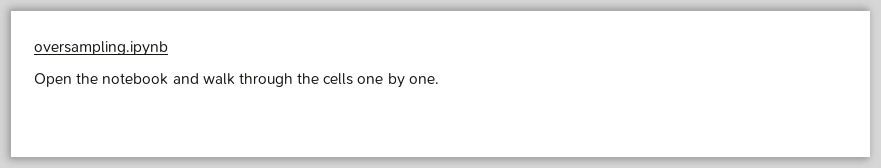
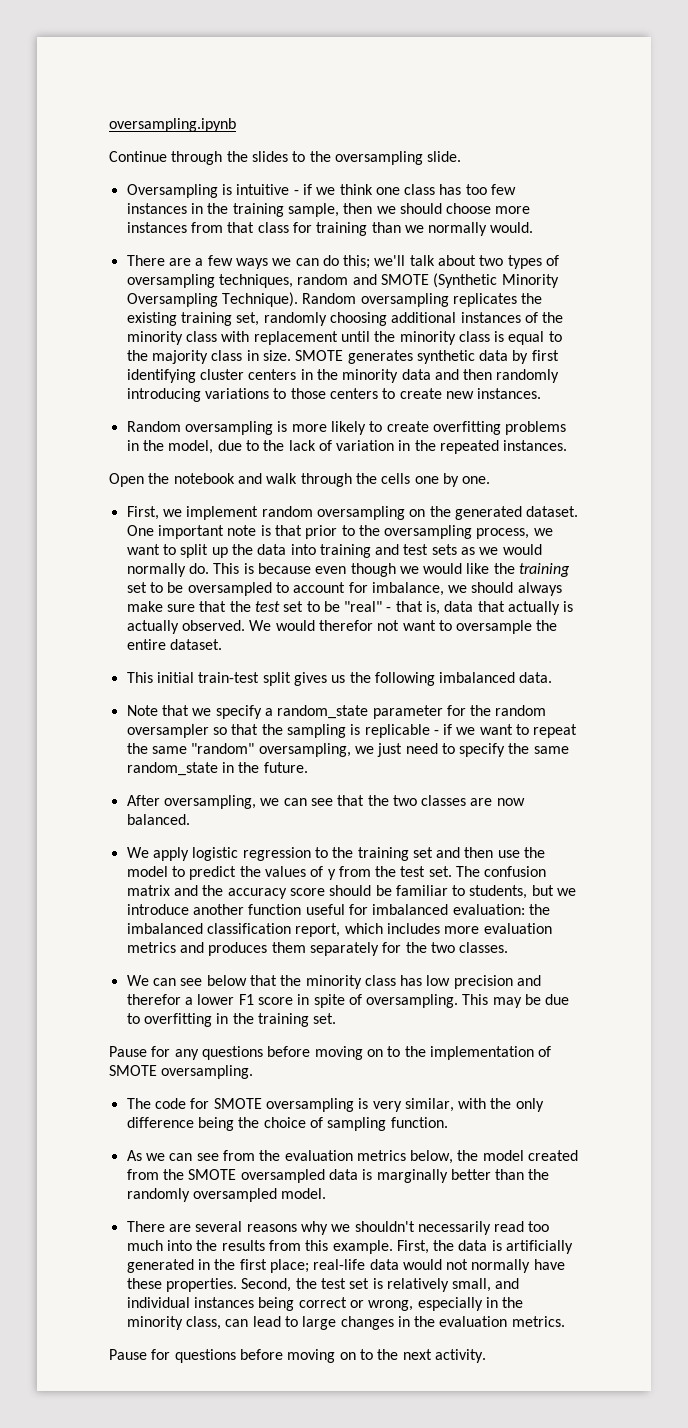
+ Continue through the slides to the oversampling slide.
+ Oversampling is intuitive - if we think one class has too few instances in the training sample, then we should choose more instances from that class for training than we normally would.
+ There are a few ways we can do this; we'll talk about two types of oversampling techniques, random and SMOTE (Synthetic Minority Oversampling Technique). Random oversampling replicates the existing training set, randomly choosing additional instances of the minority class with replacement until the minority class is equal to the majority class in size. SMOTE generates synthetic data by first identifying cluster centers in the minority data and then randomly introducing variations to those centers to create new instances.
+ Random oversampling is more likely to create overfitting problems in the model, due to the lack of variation in the repeated instances.
+ First, we implement random oversampling on the generated dataset. One important note is that prior to the oversampling process, we want to split up the data into training and test sets as we would normally do. This is because even though we would like the training set to be oversampled to account for imbalance, we should always make sure that the test set to be "real" - that is, data that actually is actually observed. We would therefor not want to oversample the entire dataset.
+ This initial train-test split gives us the following imbalanced data.
+ Note that we specify a random_state parameter for the random oversampler so that the sampling is replicable - if we want to repeat the same "random" oversampling, we just need to specify the same random_state in the future.
+ After oversampling, we can see that the two classes are now balanced.
+ We apply logistic regression to the training set and then use the model to predict the values of y from the test set. The confusion matrix and the accuracy score should be familiar to students, but we introduce another function useful for imbalanced evaluation: the imbalanced classification report, which includes more evaluation metrics and produces them separately for the two classes.
+ We can see below that the minority class has low precision and therefor a lower F1 score in spite of oversampling. This may be due to overfitting in the training set.
+ Pause for any questions before moving on to the implementation of SMOTE oversampling.
+ The code for SMOTE oversampling is very similar, with the only difference being the choice of sampling function.
+ As we can see from the evaluation metrics below, the model created from the SMOTE oversampled data is marginally better than the randomly oversampled model.
+ There are several reasons why we shouldn't necessarily read too much into the results from this example. First, the data is artificially generated in the first place; real-life data would not normally have these properties. Second, the test set is relatively small, and individual instances being correct or wrong, especially in the minority class, can lead to large changes in the evaluation metrics.
+ Pause for questions before moving on to the next activity.

